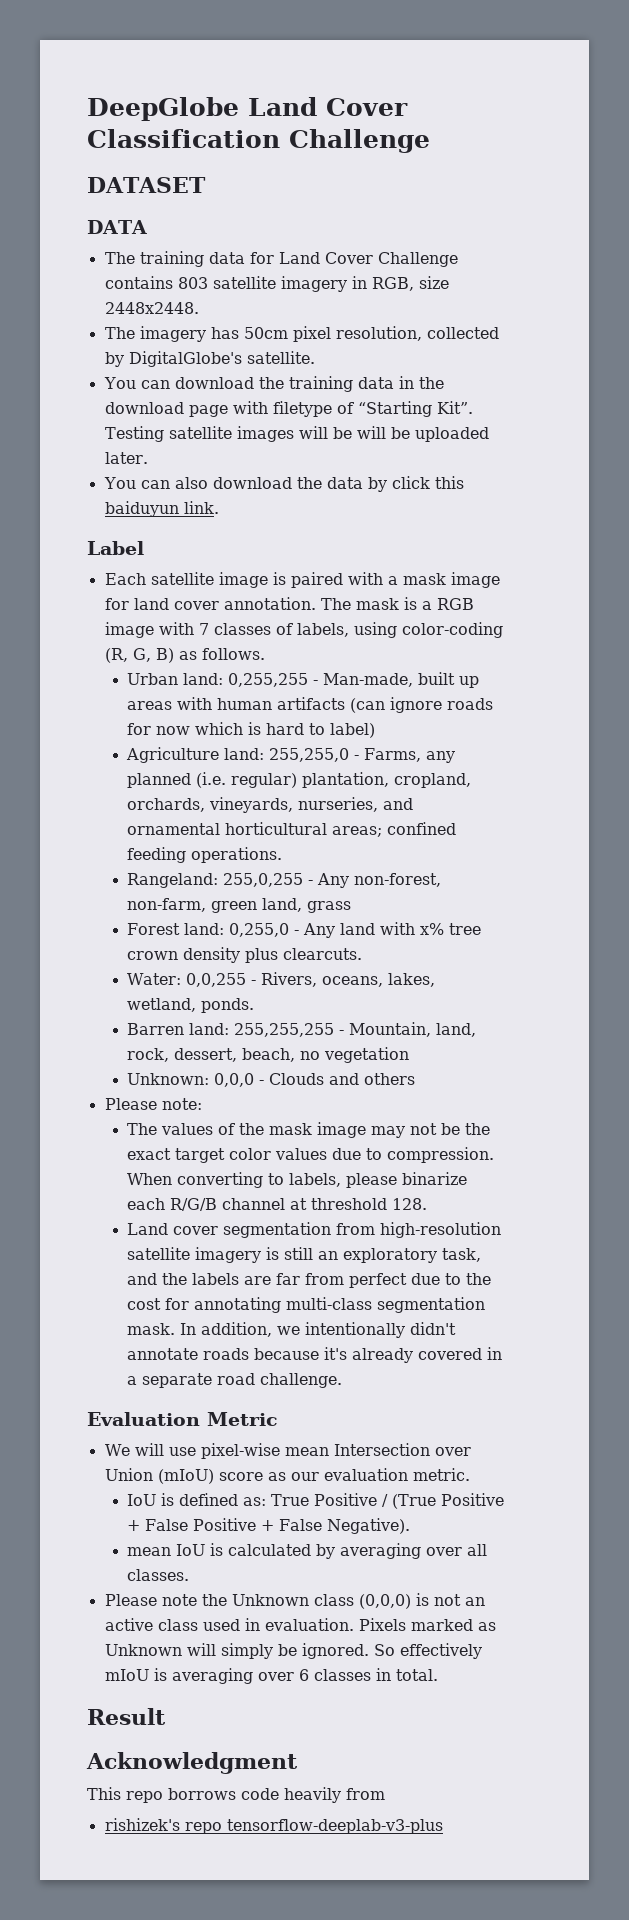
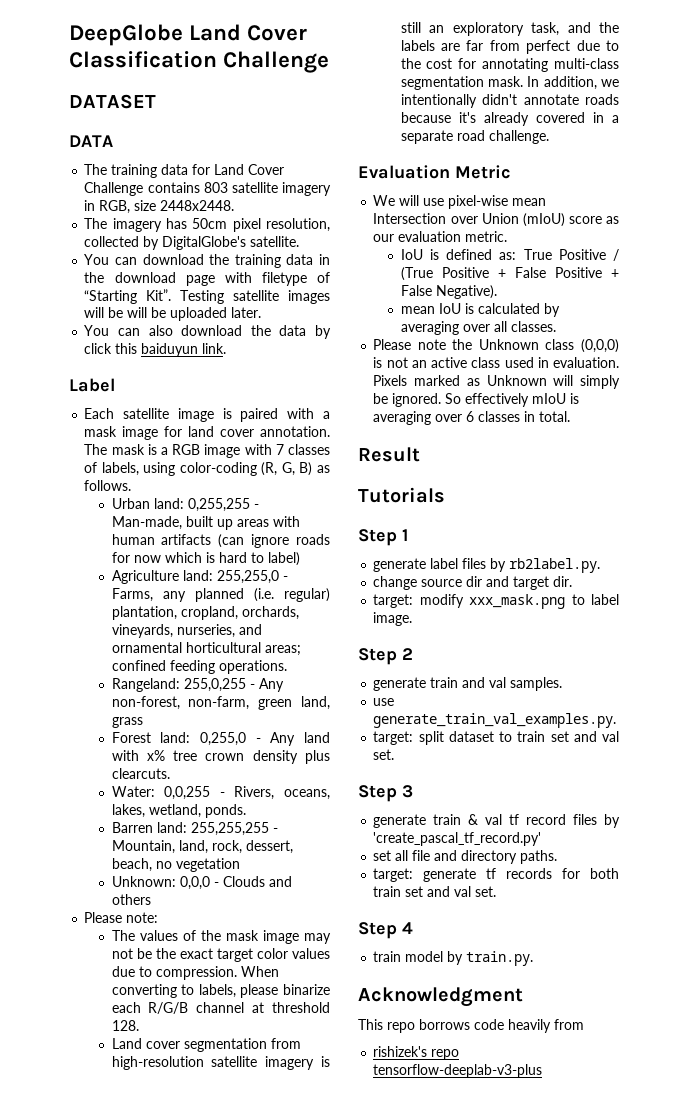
+ Tutorials
+ Step 1
+ generate label files by rb2label.py.
+ change source dir and target dir.
+ target: modify xxx_mask.png to label image.
+ Step 2
+ generate train and val samples.
+ use generate_train_val_examples.py.
+ target: split dataset to train set and val set.
+ Step 3
+ generate train & val tf record files by 'create_pascal_tf_record.py'
+ set all file and directory paths.
+ target: generate tf records for both train set and val set.
+ Step 4
+ train model by train.py.

